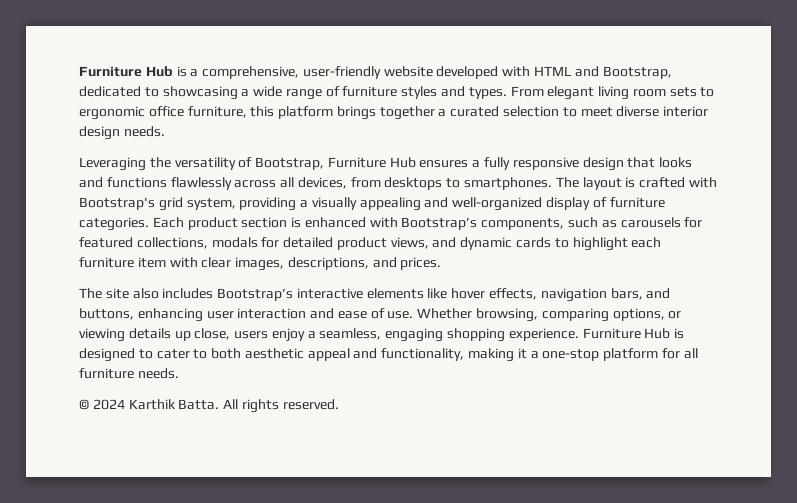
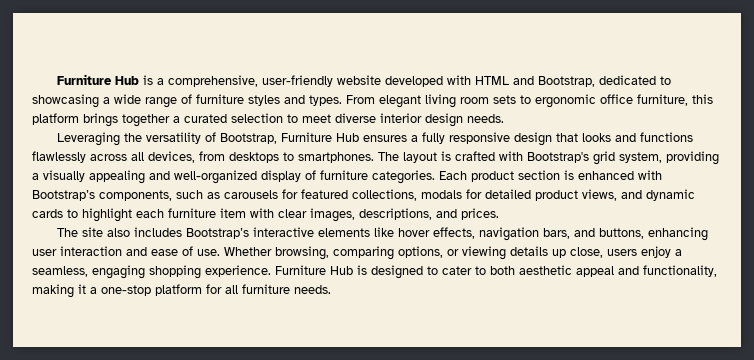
- © 2024 Karthik Batta. All rights reserved.

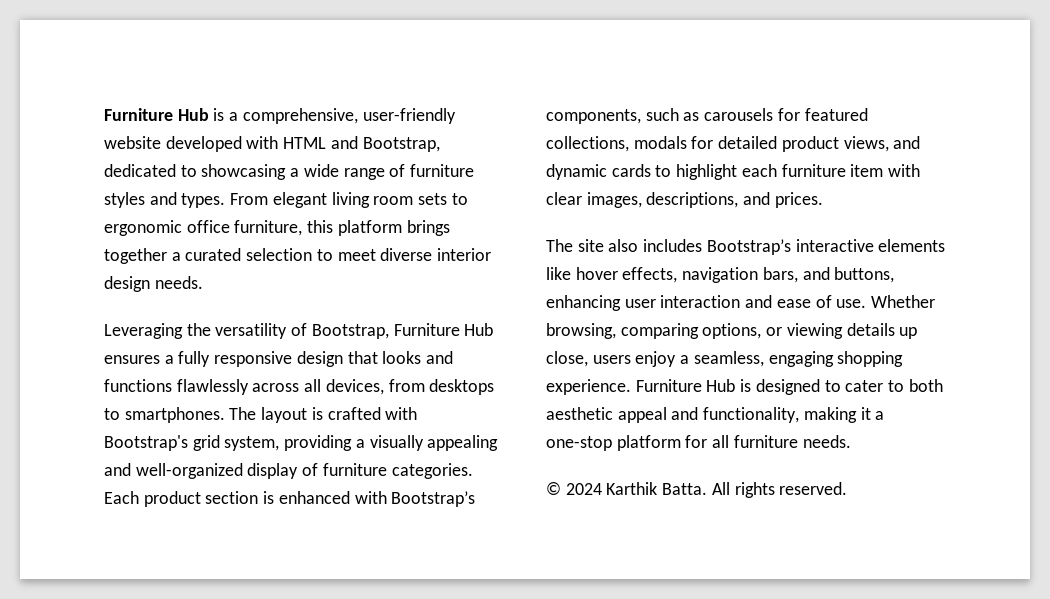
+ © 2024 Karthik Batta. All rights reserved.

